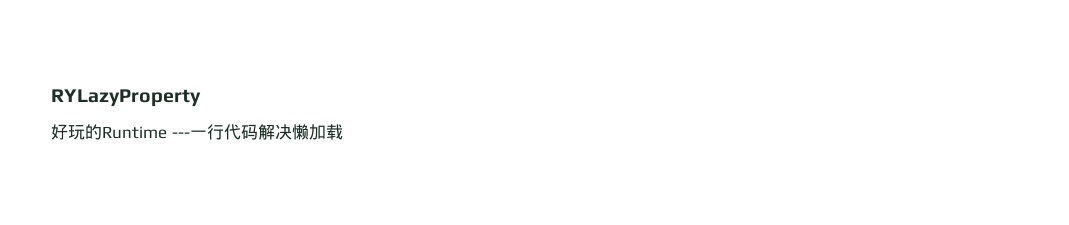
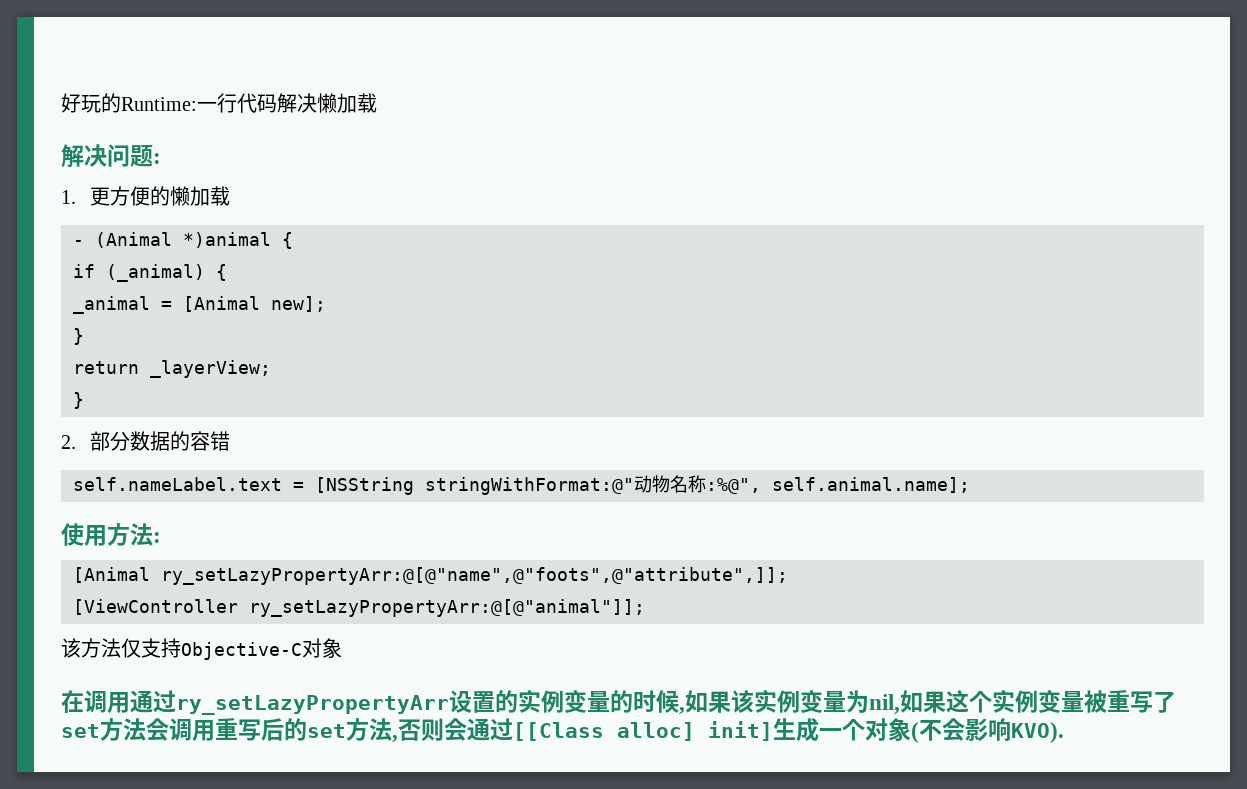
- RYLazyProperty
- 好玩的Runtime ---一行代码解决懒加载
+ 好玩的Runtime:一行代码解决懒加载
+ 解决问题:
+ 1.更方便的懒加载
+ - (Animal *)animal {
+ if (_animal) {
+ _animal = [Animal new];
+ }
+ return _layerView;
+ }
+ 2.部分数据的容错
+ self.nameLabel.text = [NSString stringWithFormat:@"动物名称:%@", self.animal.name];
+ 使用方法:
+ [Animal ry_setLazyPropertyArr:@[@"name",@"foots",@"attribute",]];
+ [ViewController ry_setLazyPropertyArr:@[@"animal"]];
+ 该方法仅支持Objective-C对象
+ 在调用通过ry_setLazyPropertyArr设置的实例变量的时候,如果该实例变量为nil,如果这个实例变量被重写了set方法会调用重写后的set方法,否则会通过[[Class alloc] init]生成一个对象(不会影响KVO).

